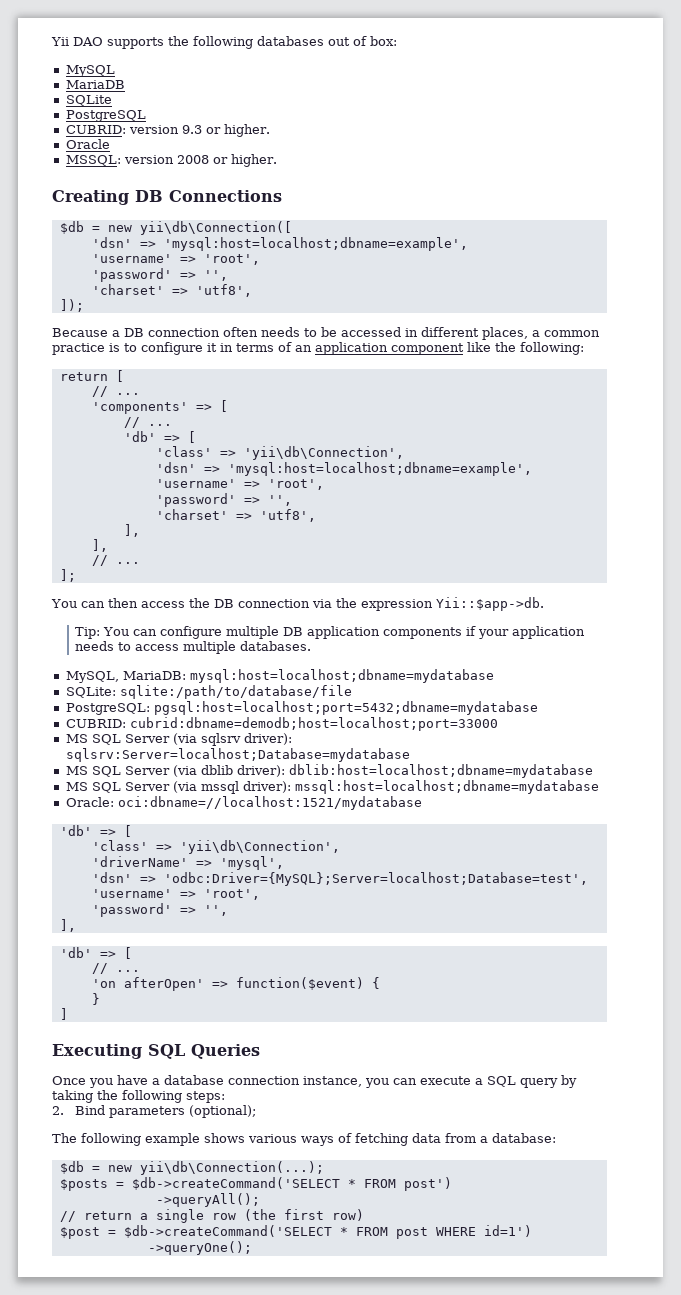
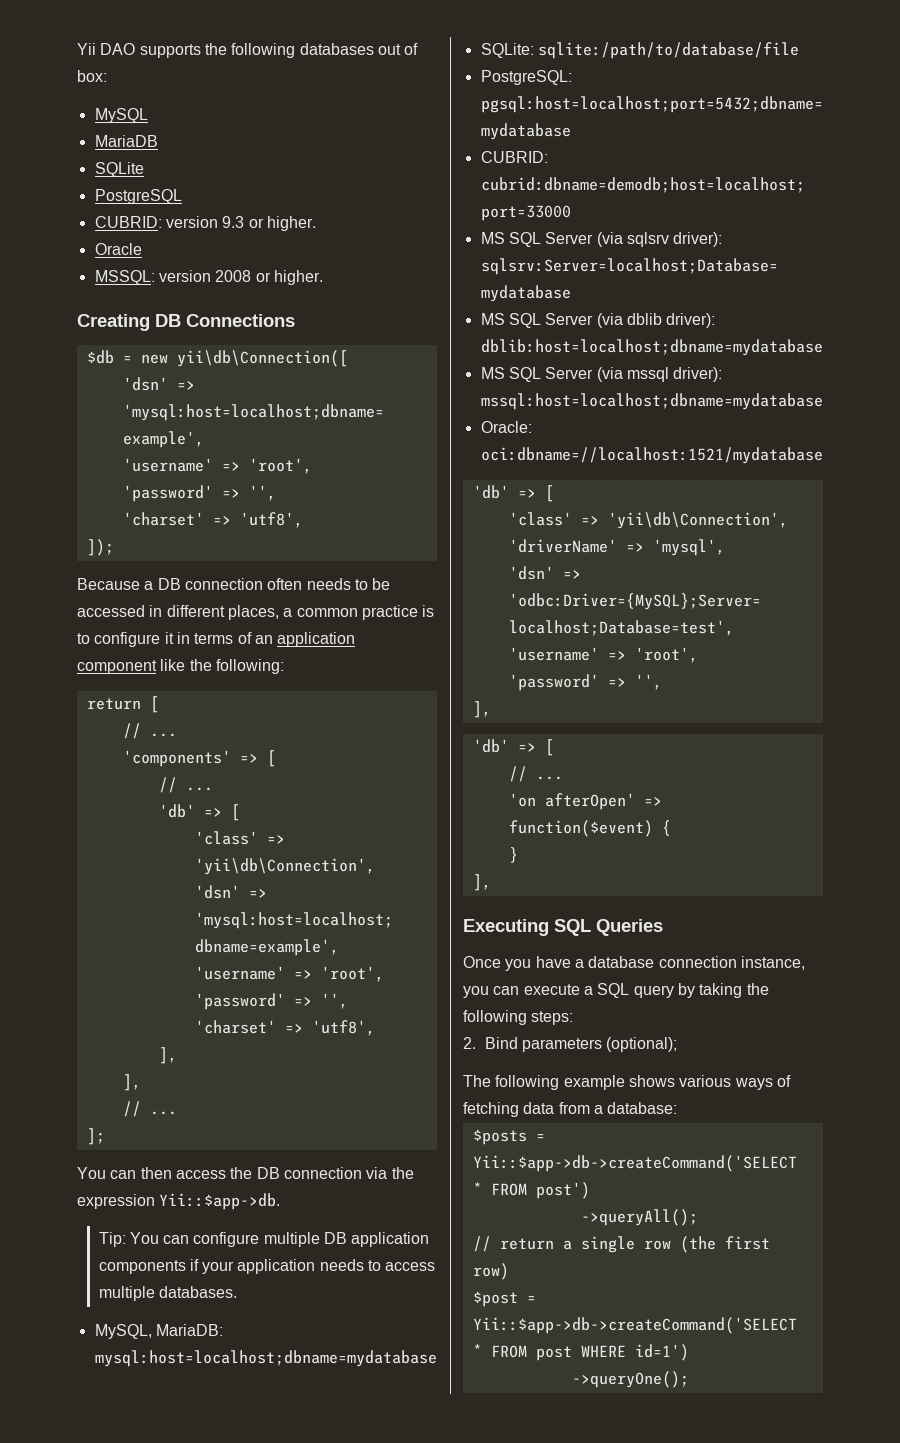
  }
- ]
+ ],
- $db = new yii\db\Connection(...);
- $posts = $db->createCommand('SELECT * FROM post')
+ $posts = Yii::$app->db->createCommand('SELECT * FROM post')
- $post = $db->createCommand('SELECT * FROM post WHERE id=1')
+ $post = Yii::$app->db->createCommand('SELECT * FROM post WHERE id=1')

